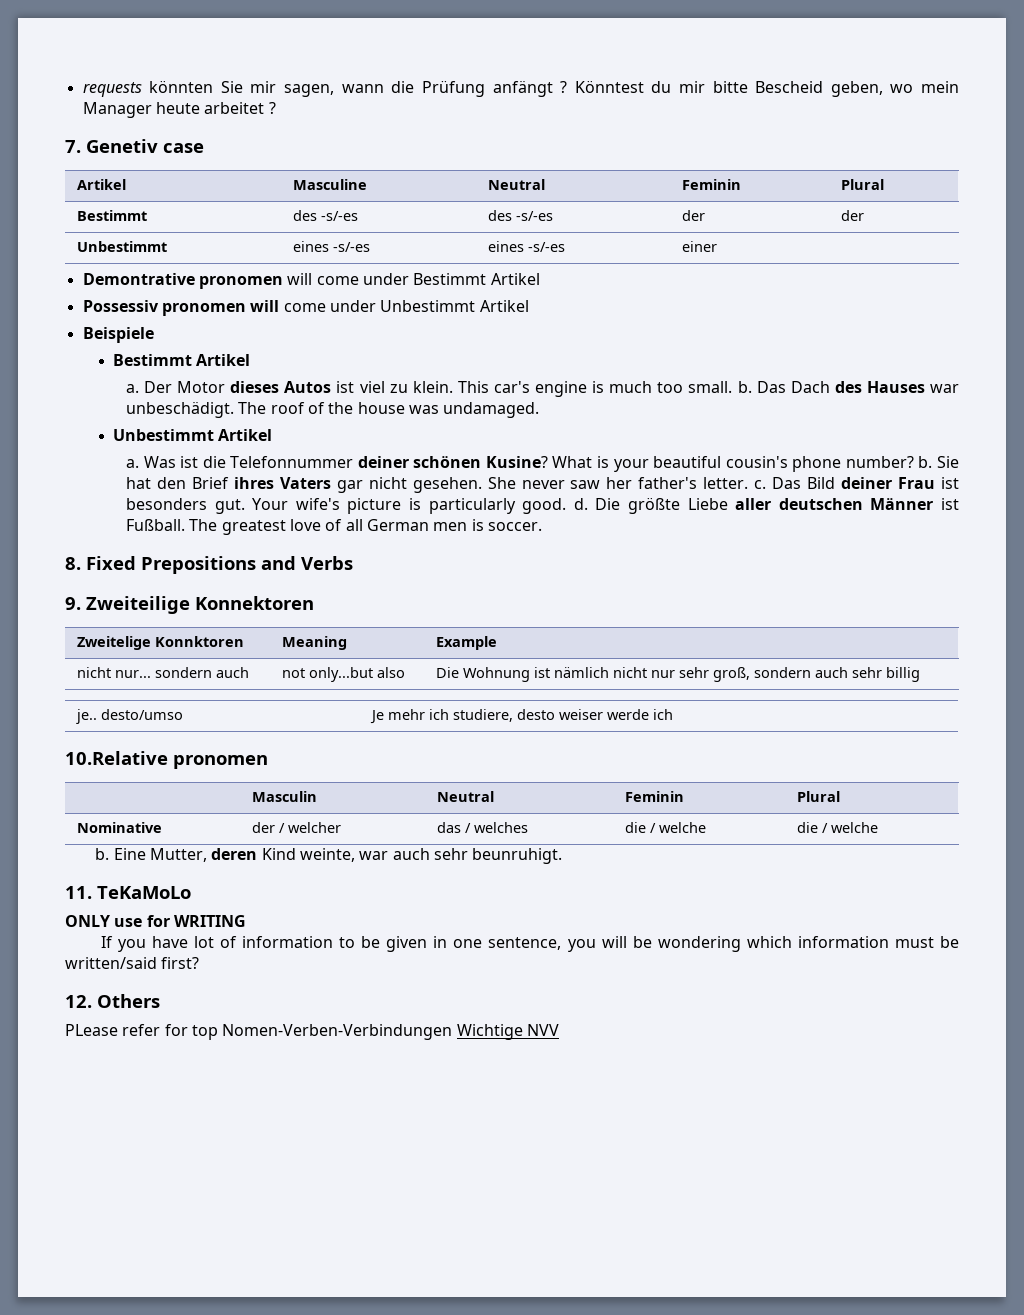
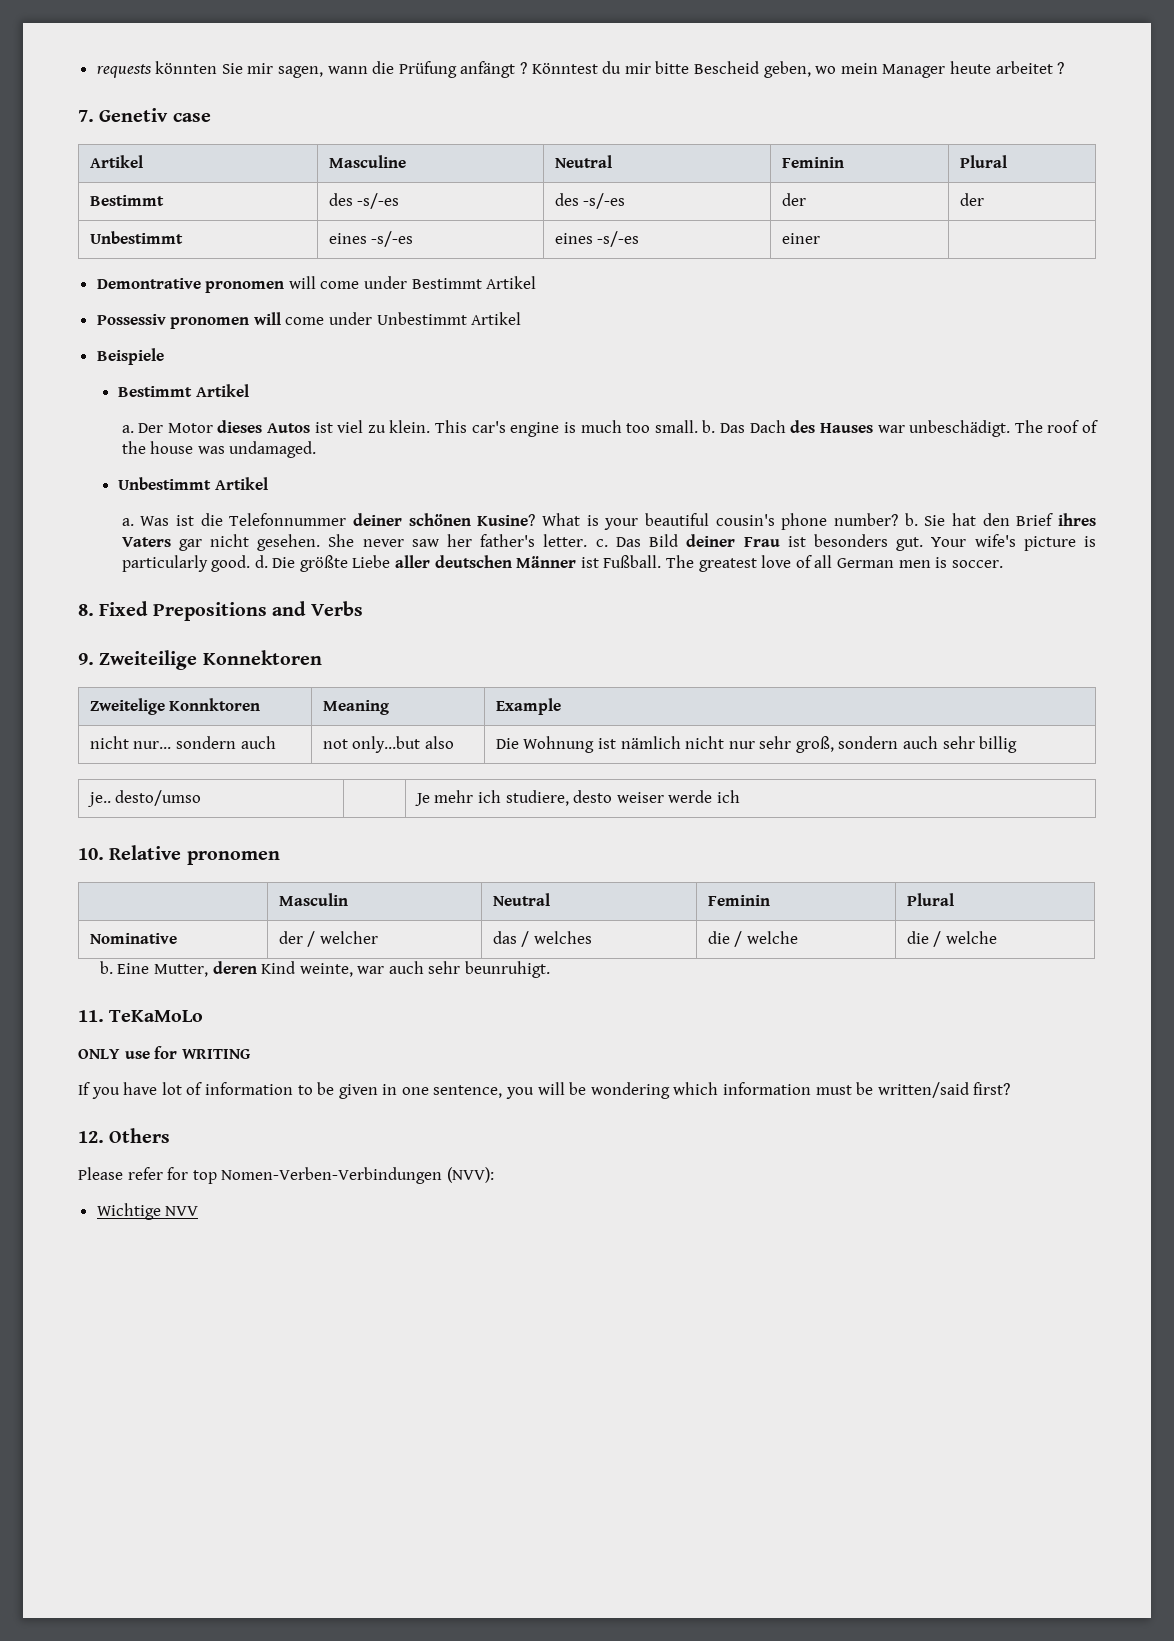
- 10.Relative pronomen
+ 10. Relative pronomen
- PLease refer for top Nomen-Verben-Verbindungen Wichtige NVV
+ Please refer for top Nomen-Verben-Verbindungen (NVV):
+ Wichtige NVV

